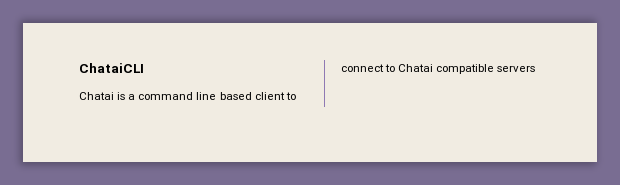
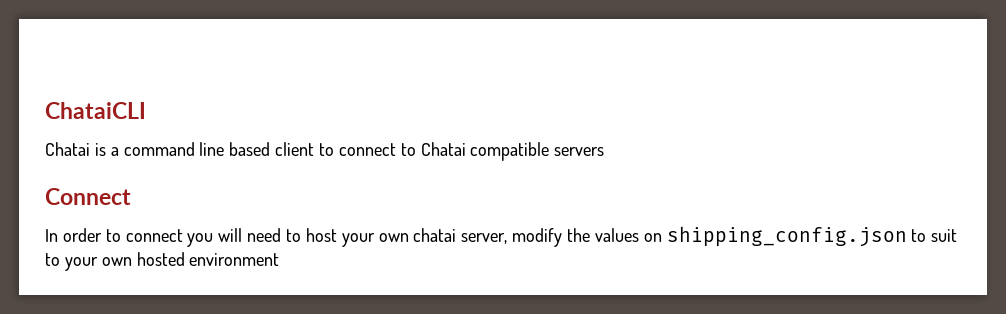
+ Connect
+ In order to connect you will need to host your own chatai server, modify the values on shipping_config.json to suit to your own hosted environment

